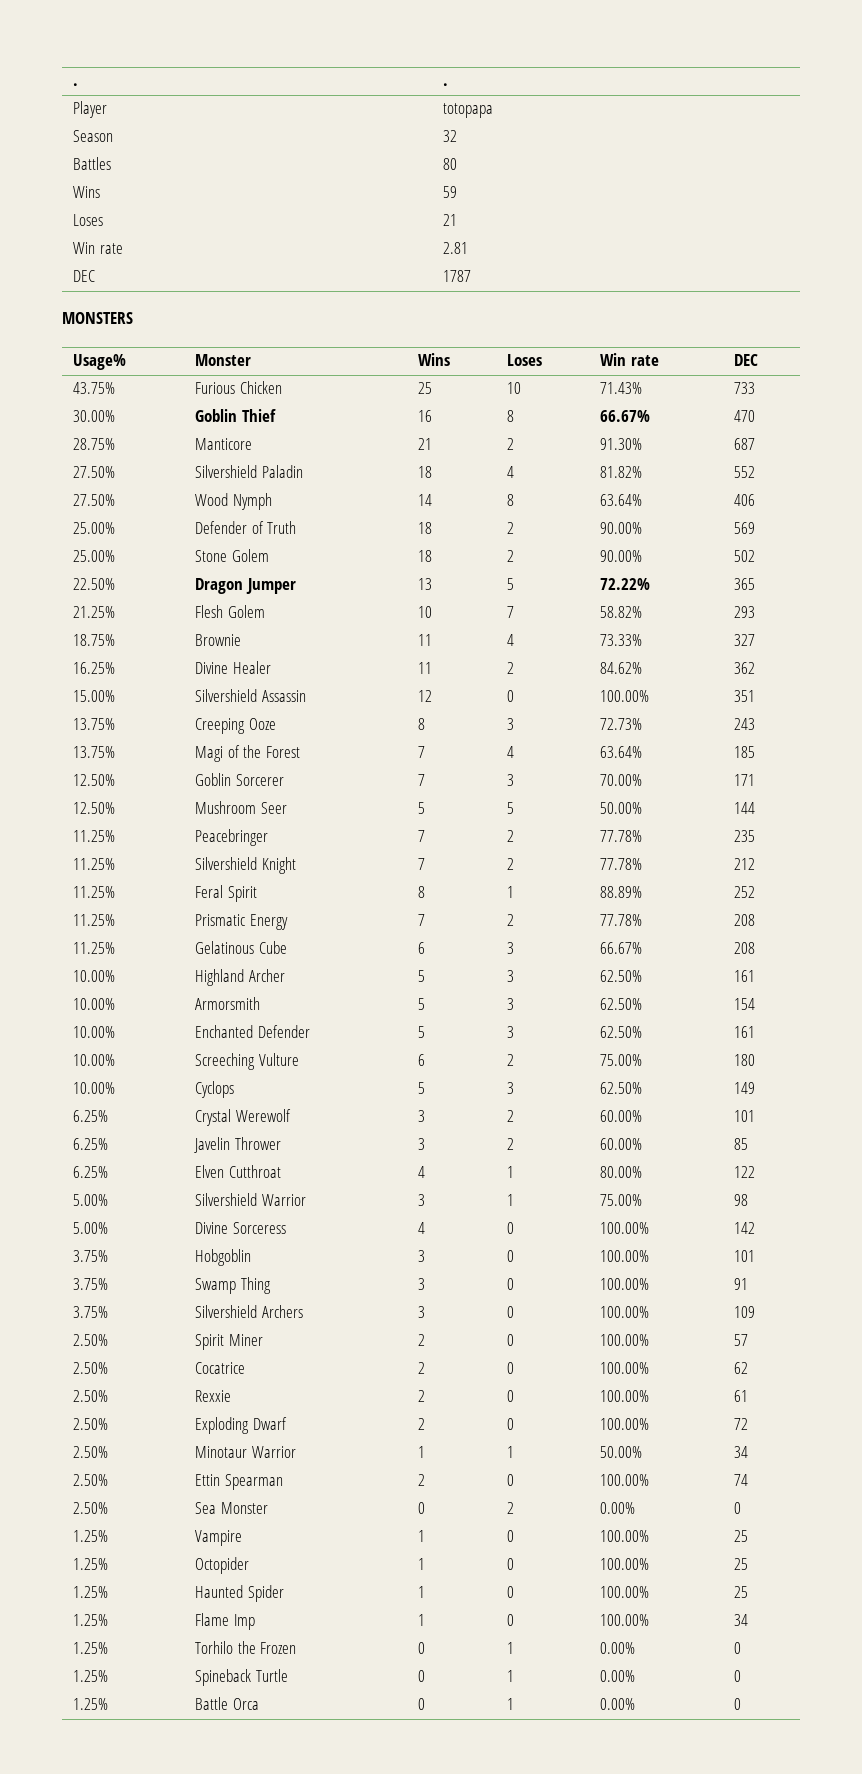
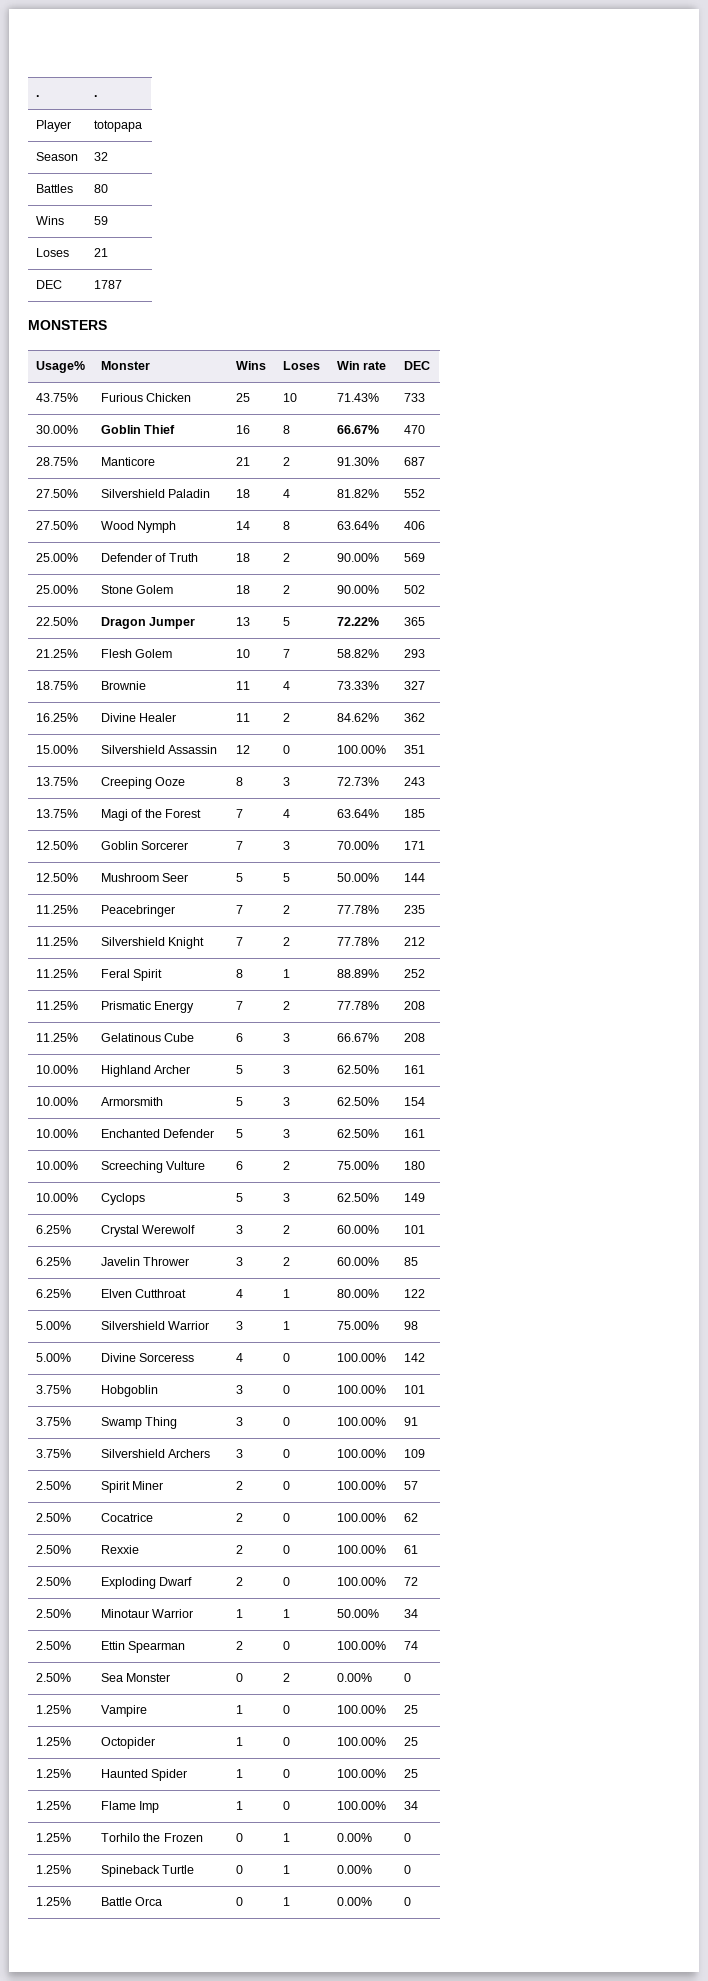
- Win rate | 2.81

